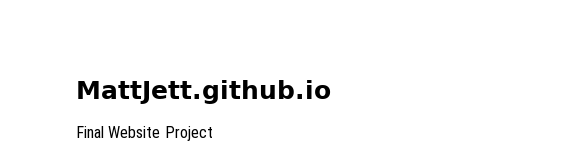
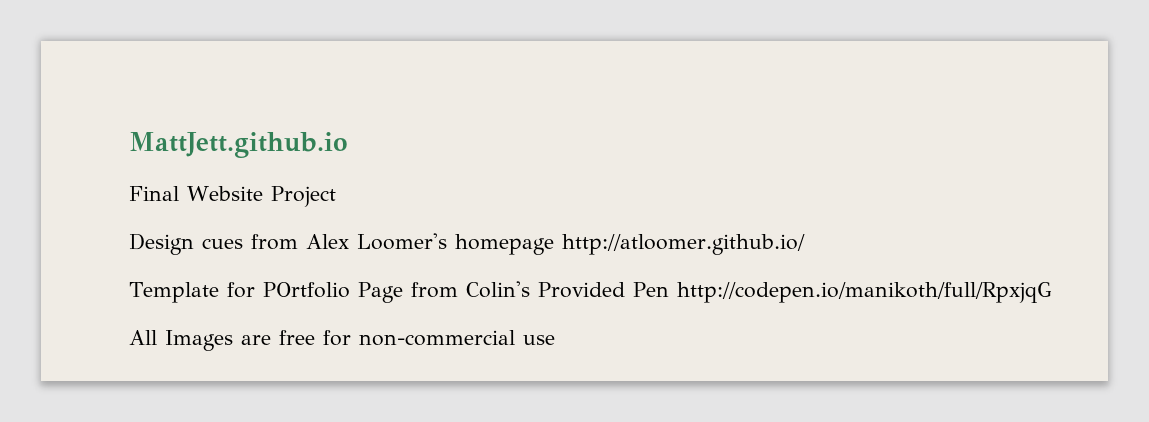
+ Design cues from Alex Loomer's homepage http://atloomer.github.io/
+ Template for POrtfolio Page from Colin's Provided Pen http://codepen.io/manikoth/full/RpxjqG
+ All Images are free for non-commercial use

